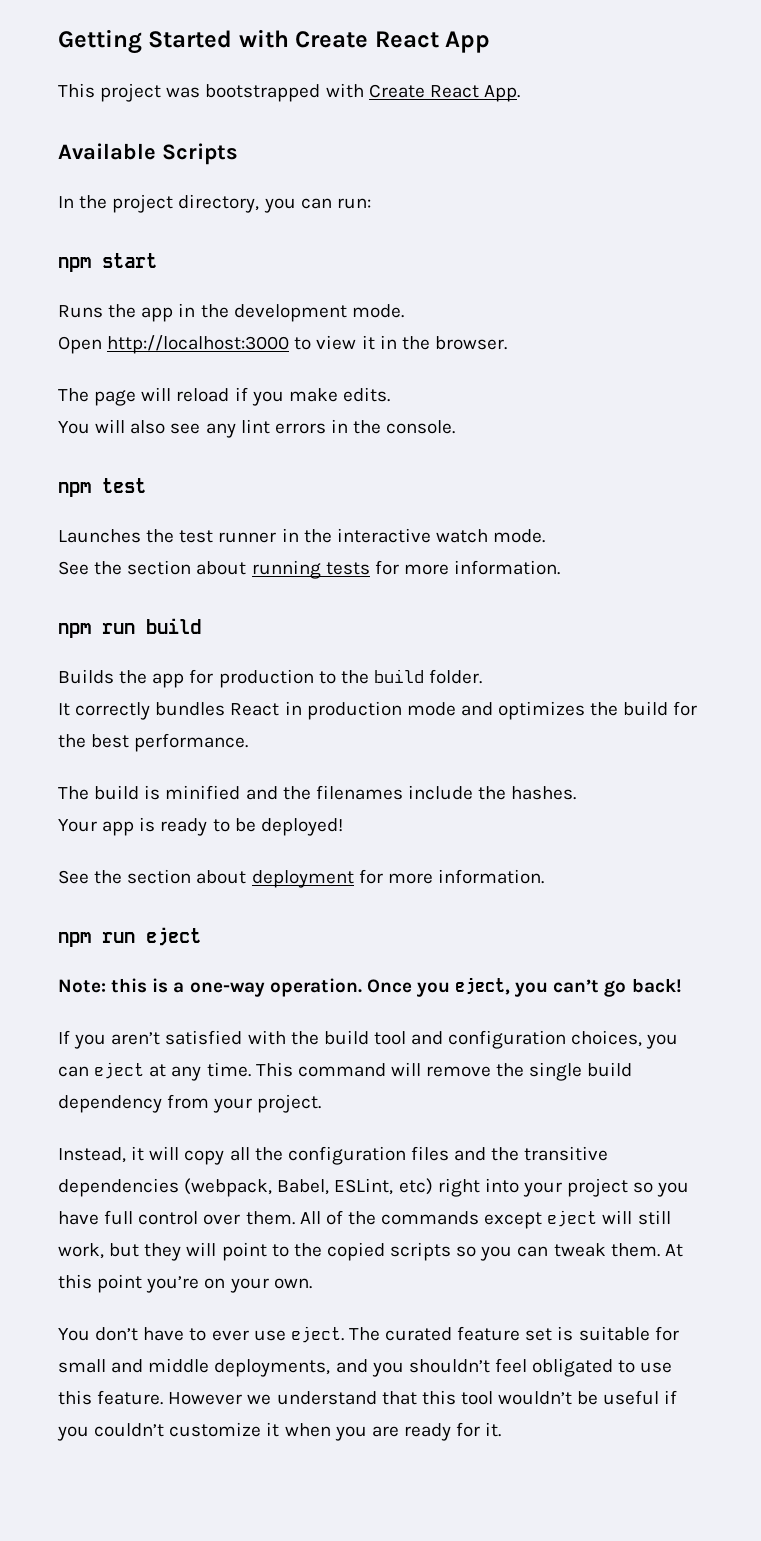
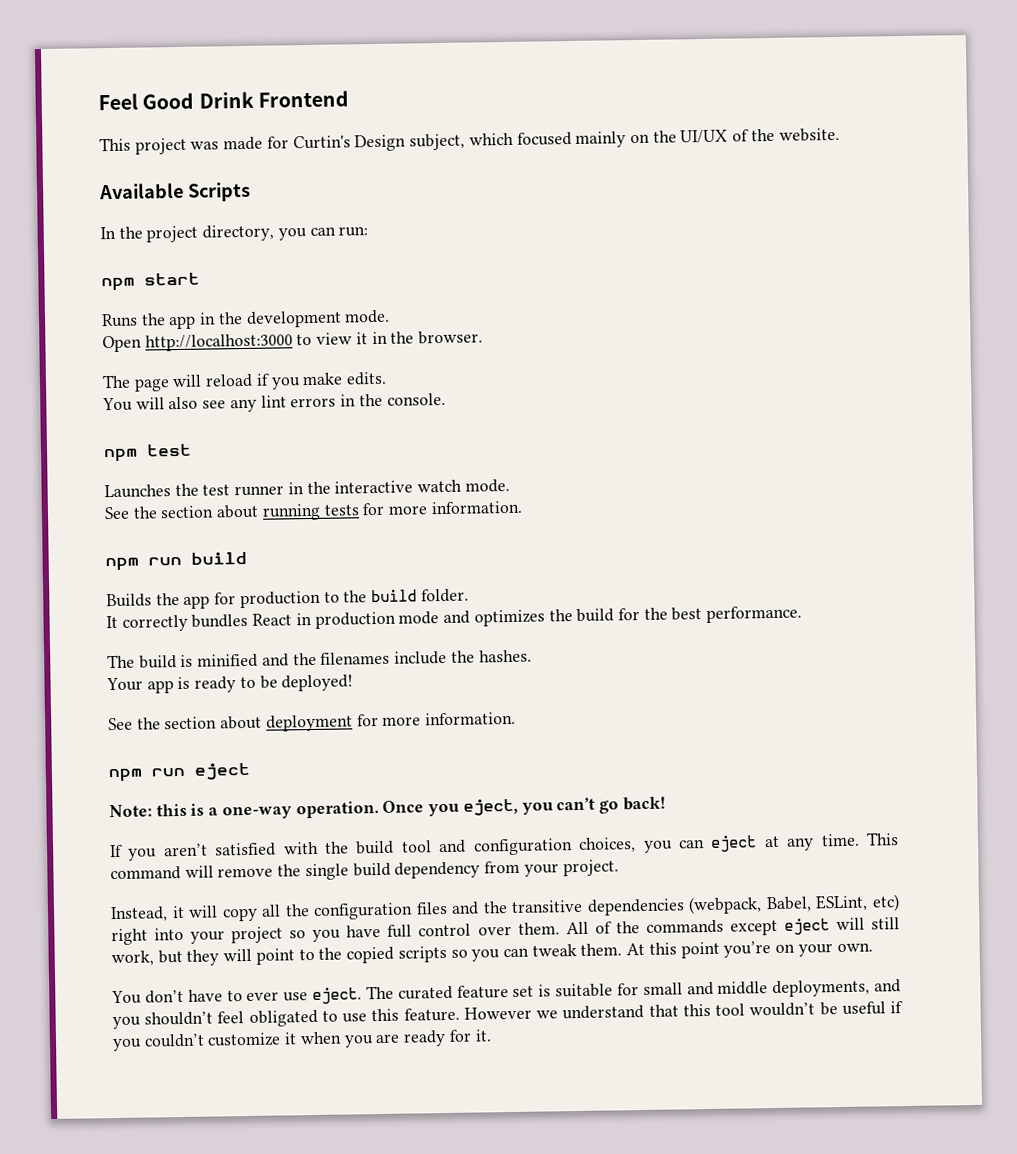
- Getting Started with Create React App
- This project was bootstrapped with Create React App.
+ Feel Good Drink Frontend
+ This project was made for Curtin's Design subject, which focused mainly on the UI/UX of the website.

